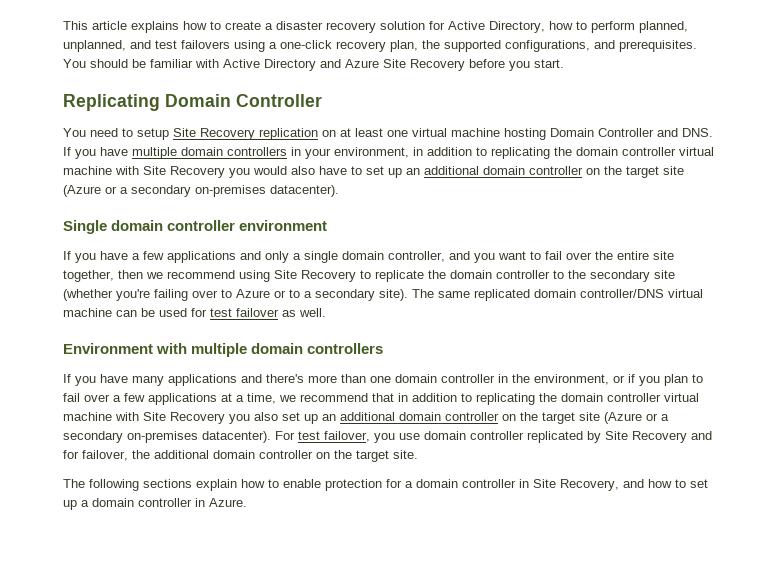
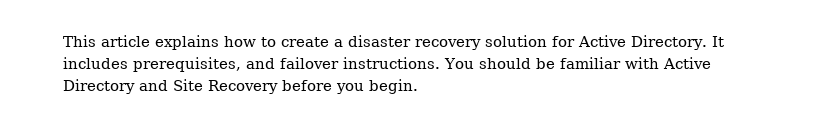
- This article explains how to create a disaster recovery solution for Active Directory, how to perform planned, unplanned, and test failovers using a one-click recovery plan, the supported configurations, and prerequisites.
+ This article explains how to create a disaster recovery solution for Active Directory. It includes prerequisites, and failover instructions.
- You should be familiar with Active Directory and Azure Site Recovery before you start.
- Replicating Domain Controller
- You need to setup Site Recovery replication on at least one virtual machine hosting Domain Controller and DNS. If you have multiple domain controllers in your environment, in addition to replicating the domain controller virtual machine with Site Recovery you would also have to set up an additional domain controller on the target site (Azure or a secondary on-premises datacenter).
- Single domain controller environment
- If you have a few applications and only a single domain controller, and you want to fail over the entire site together, then we recommend using Site Recovery to replicate the domain controller to the secondary site (whether you're failing over to Azure or to a secondary site). The same replicated domain controller/DNS virtual machine can be used for test failover as well.
- Environment with multiple domain controllers
- If you have many applications and there's more than one domain controller in the environment, or if you plan to fail over a few applications at a time, we recommend that in addition to replicating the domain controller virtual machine with Site Recovery you also set up an additional domain controller on the target site (Azure or a secondary on-premises datacenter). For test failover, you use domain controller replicated by Site Recovery and for failover, the additional domain controller on the target site.
- The following sections explain how to enable protection for a domain controller in Site Recovery, and how to set up a domain controller in Azure.
+ You should be familiar with Active Directory and Site Recovery before you begin.

